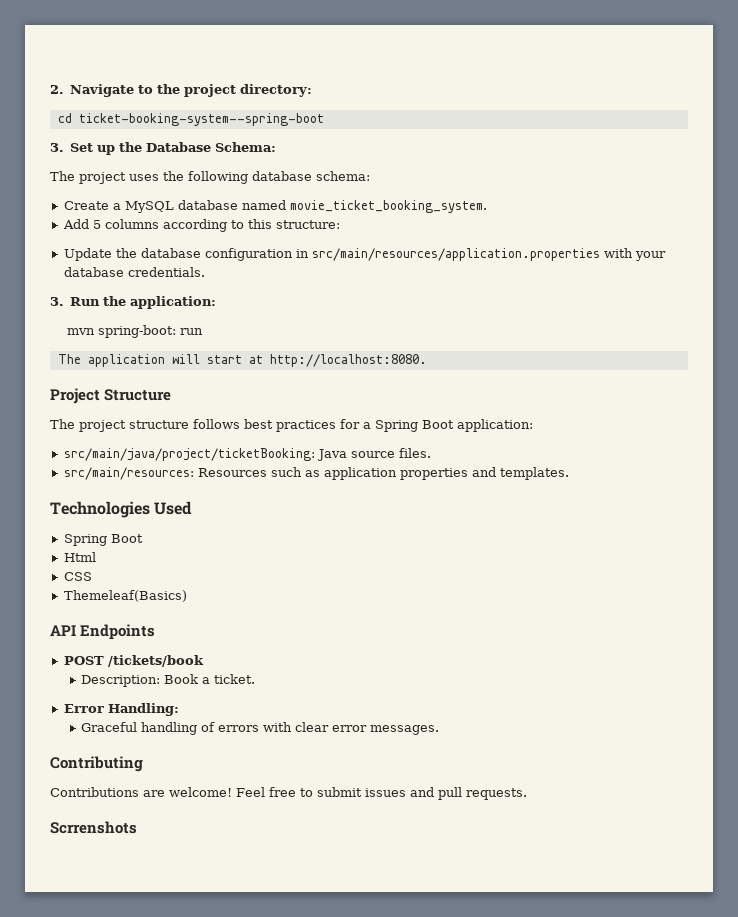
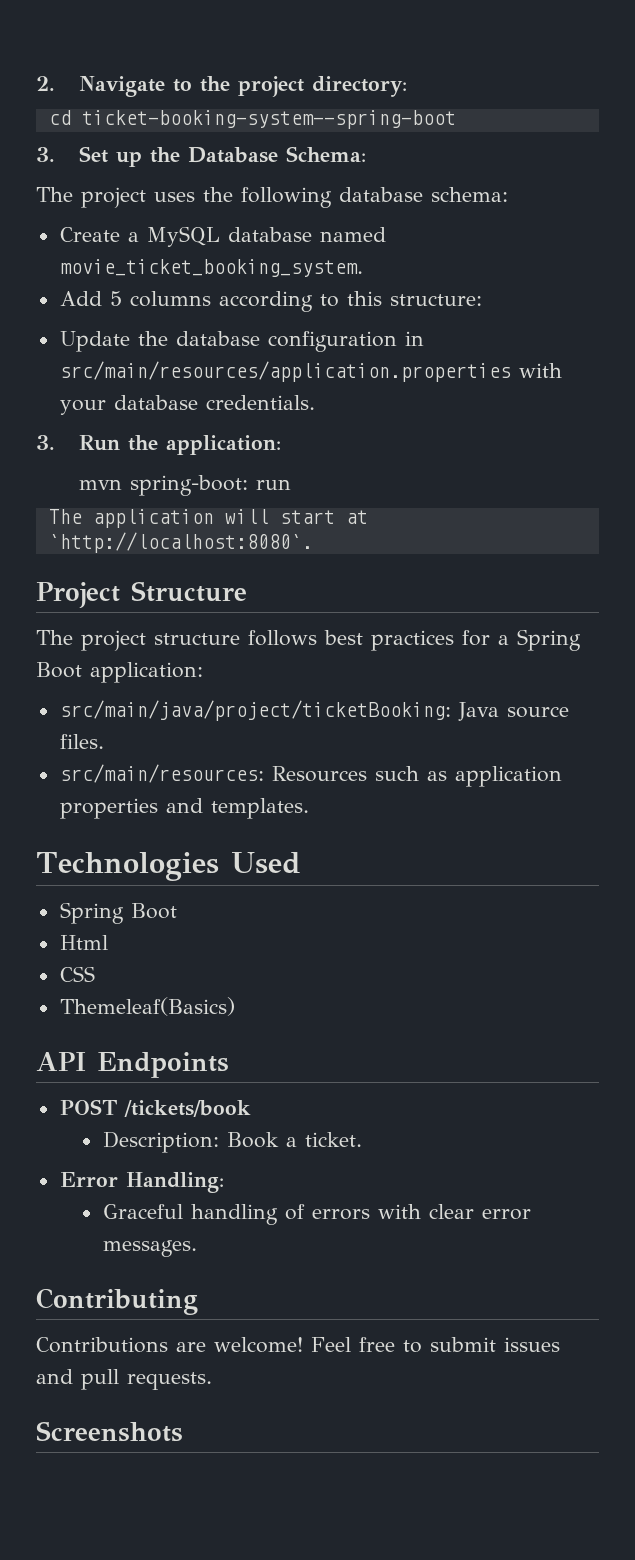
- The application will start at http://localhost:8080.
+ The application will start at `http://localhost:8080`.
- Scrrenshots
+ Screenshots

